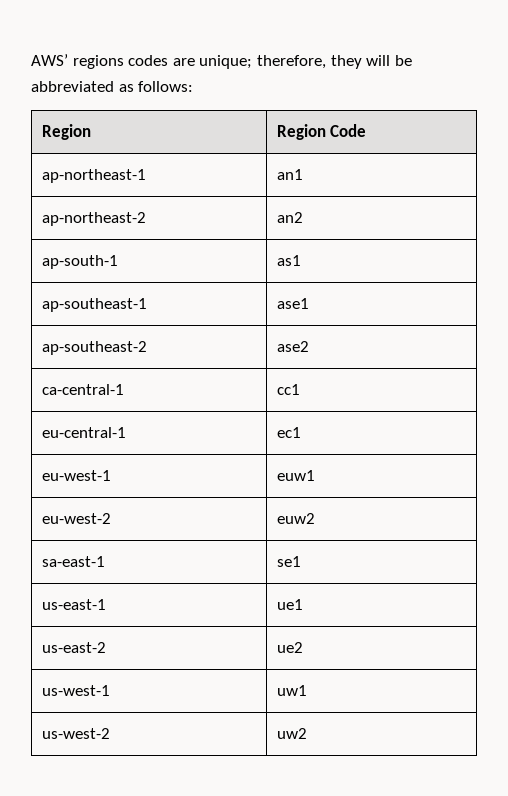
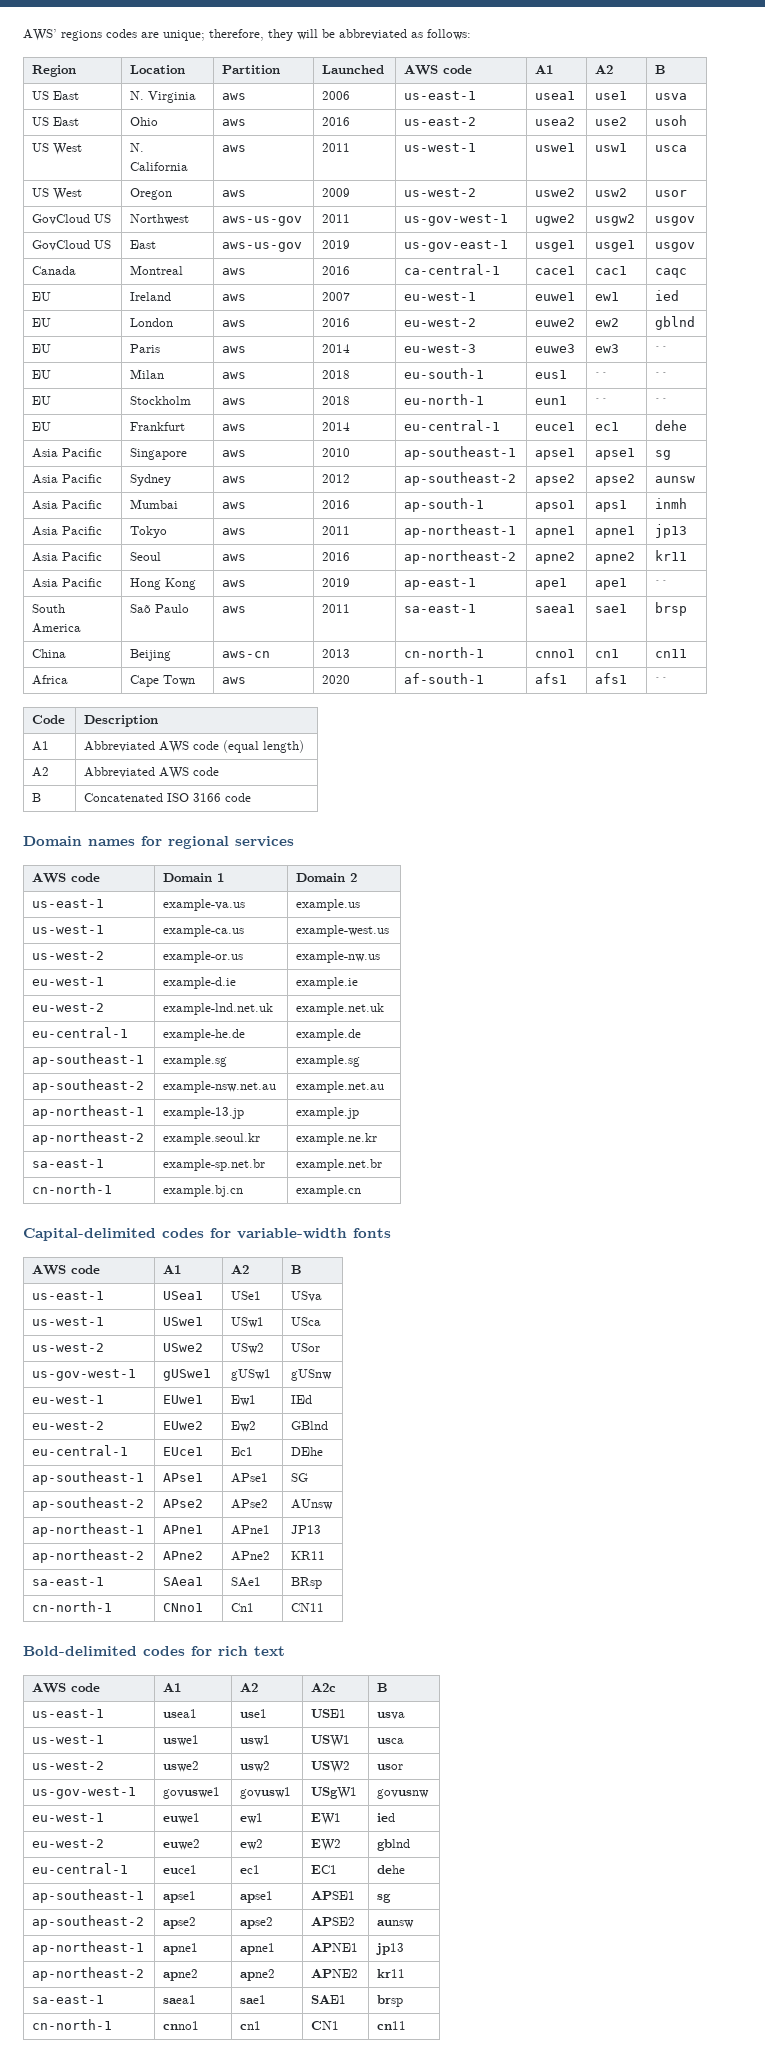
- Region | Region Code
- ap-northeast-1 | an1
- ap-northeast-2 | an2
- ap-south-1 | as1
- ap-southeast-1 | ase1
- ap-southeast-2 | ase2
- ca-central-1 | cc1
- eu-central-1 | ec1
- eu-west-1 | euw1
- eu-west-2 | euw2
- sa-east-1 | se1
- us-east-1 | ue1
- us-east-2 | ue2
- us-west-1 | uw1
- us-west-2 | uw2
+ Region | Location | Partition | Launched | AWS code | A1 | A2 | B
+ US East | N. Virginia | aws | 2006 | us-east-1 | usea1 | use1 | usva
+ US East | Ohio | aws | 2016 | us-east-2 | usea2 | use2 | usoh
+ US West | N. California | aws | 2011 | us-west-1 | uswe1 | usw1 | usca
+ US West | Oregon | aws | 2009 | us-west-2 | uswe2 | usw2 | usor
+ GovCloud US | Northwest | aws-us-gov | 2011 | us-gov-west-1 | ugwe2 | usgw2 | usgov
+ GovCloud US | East | aws-us-gov | 2019 | us-gov-east-1 | usge1 | usge1 | usgov
+ Canada | Montreal | aws | 2016 | ca-central-1 | cace1 | cac1 | caqc
+ EU | Ireland | aws | 2007 | eu-west-1 | euwe1 | ew1 | ied
+ EU | London | aws | 2016 | eu-west-2 | euwe2 | ew2 | gblnd
+ EU | Paris | aws | 2014 | eu-west-3 | euwe3 | ew3 | ``
+ EU | Milan | aws | 2018 | eu-south-1 | eus1 | `` | ``
+ EU | Stockholm | aws | 2018 | eu-north-1 | eun1 | `` | ``
+ EU | Frankfurt | aws | 2014 | eu-central-1 | euce1 | ec1 | dehe
+ Asia Pacific | Singapore | aws | 2010 | ap-southeast-1 | apse1 | apse1 | sg
+ Asia Pacific | Sydney | aws | 2012 | ap-southeast-2 | apse2 | apse2 | aunsw
+ Asia Pacific | Mumbai | aws | 2016 | ap-south-1 | apso1 | aps1 | inmh
+ Asia Pacific | Tokyo | aws | 2011 | ap-northeast-1 | apne1 | apne1 | jp13
+ Asia Pacific | Seoul | aws | 2016 | ap-northeast-2 | apne2 | apne2 | kr11
+ Asia Pacific | Hong Kong | aws | 2019 | ap-east-1 | ape1 | ape1 | ``
+ South America | Saõ Paulo | aws | 2011 | sa-east-1 | saea1 | sae1 | brsp
+ China | Beijing | aws-cn | 2013 | cn-north-1 | cnno1 | cn1 | cn11
+ Africa | Cape Town | aws | 2020 | af-south-1 | afs1 | afs1 | ``
+ Code | Description
+ A1 | Abbreviated AWS code (equal length)
+ A2 | Abbreviated AWS code
+ B | Concatenated ISO 3166 code
+ Domain names for regional services
+ AWS code | Domain 1 | Domain 2
+ us-east-1 | example-va.us | example.us
+ us-west-1 | example-ca.us | example-west.us
+ us-west-2 | example-or.us | example-nw.us
+ eu-west-1 | example-d.ie | example.ie
+ eu-west-2 | example-lnd.net.uk | example.net.uk
+ eu-central-1 | example-he.de | example.de
+ ap-southeast-1 | example.sg | example.sg
+ ap-southeast-2 | example-nsw.net.au | example.net.au
+ ap-northeast-1 | example-13.jp | example.jp
+ ap-northeast-2 | example.seoul.kr | example.ne.kr
+ sa-east-1 | example-sp.net.br | example.net.br
+ cn-north-1 | example.bj.cn | example.cn
+ Capital-delimited codes for variable-width fonts
+ AWS code | A1 | A2 | B
+ us-east-1 | USea1 | USe1 | USva
+ us-west-1 | USwe1 | USw1 | USca
+ us-west-2 | USwe2 | USw2 | USor
+ us-gov-west-1 | gUSwe1 | gUSw1 | gUSnw
+ eu-west-1 | EUwe1 | Ew1 | IEd
+ eu-west-2 | EUwe2 | Ew2 | GBlnd
+ eu-central-1 | EUce1 | Ec1 | DEhe
+ ap-southeast-1 | APse1 | APse1 | SG
+ ap-southeast-2 | APse2 | APse2 | AUnsw
+ ap-northeast-1 | APne1 | APne1 | JP13
+ ap-northeast-2 | APne2 | APne2 | KR11
+ sa-east-1 | SAea1 | SAe1 | BRsp
+ cn-north-1 | CNno1 | Cn1 | CN11
+ Bold-delimited codes for rich text
+ AWS code | A1 | A2 | A2c | B
+ us-east-1 | usea1 | use1 | USE1 | usva
+ us-west-1 | uswe1 | usw1 | USW1 | usca
+ us-west-2 | uswe2 | usw2 | USW2 | usor
+ us-gov-west-1 | govuswe1 | govusw1 | USgW1 | govusnw
+ eu-west-1 | euwe1 | ew1 | EW1 | ied
+ eu-west-2 | euwe2 | ew2 | EW2 | gblnd
+ eu-central-1 | euce1 | ec1 | EC1 | dehe
+ ap-southeast-1 | apse1 | apse1 | APSE1 | sg
+ ap-southeast-2 | apse2 | apse2 | APSE2 | aunsw
+ ap-northeast-1 | apne1 | apne1 | APNE1 | jp13
+ ap-northeast-2 | apne2 | apne2 | APNE2 | kr11
+ sa-east-1 | saea1 | sae1 | SAE1 | brsp
+ cn-north-1 | cnno1 | cn1 | CN1 | cn11

